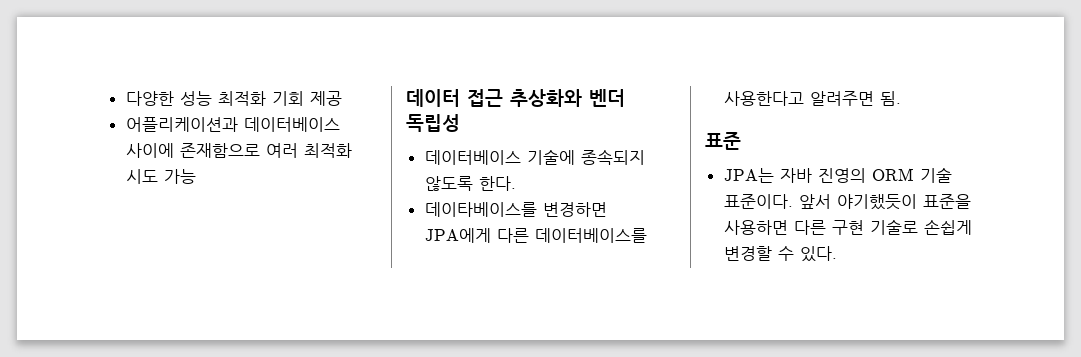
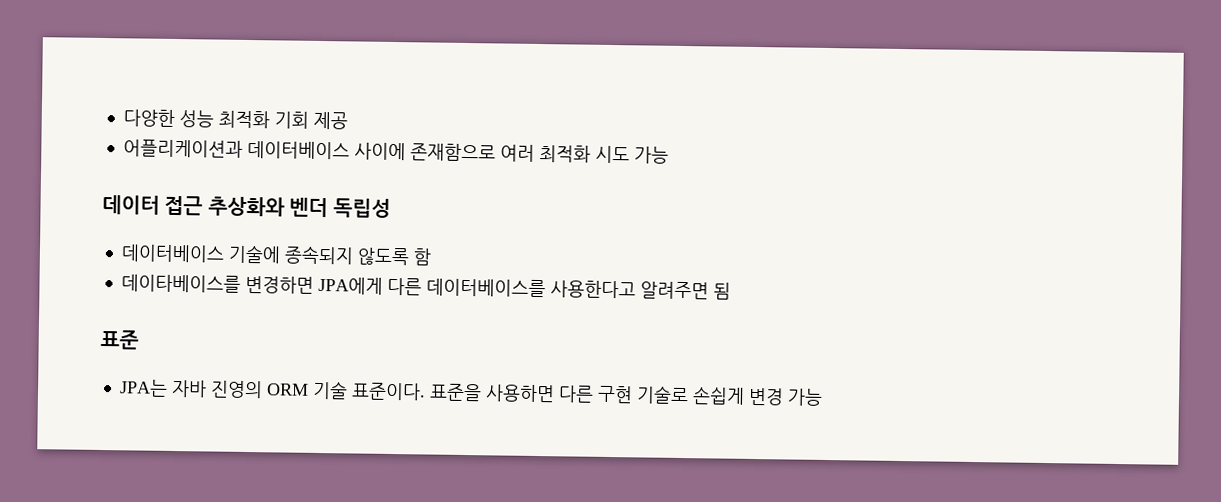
- 데이터베이스 기술에 종속되지 않도록 한다.
+ 데이터베이스 기술에 종속되지 않도록 함
- 데이타베이스를 변경하면 JPA에게 다른 데이터베이스를 사용한다고 알려주면 됨.
+ 데이타베이스를 변경하면 JPA에게 다른 데이터베이스를 사용한다고 알려주면 됨
- 앞서 야기했듯이 표준을 사용하면 다른 구현 기술로 손쉽게 변경할 수 있다.
+ 표준을 사용하면 다른 구현 기술로 손쉽게 변경 가능

